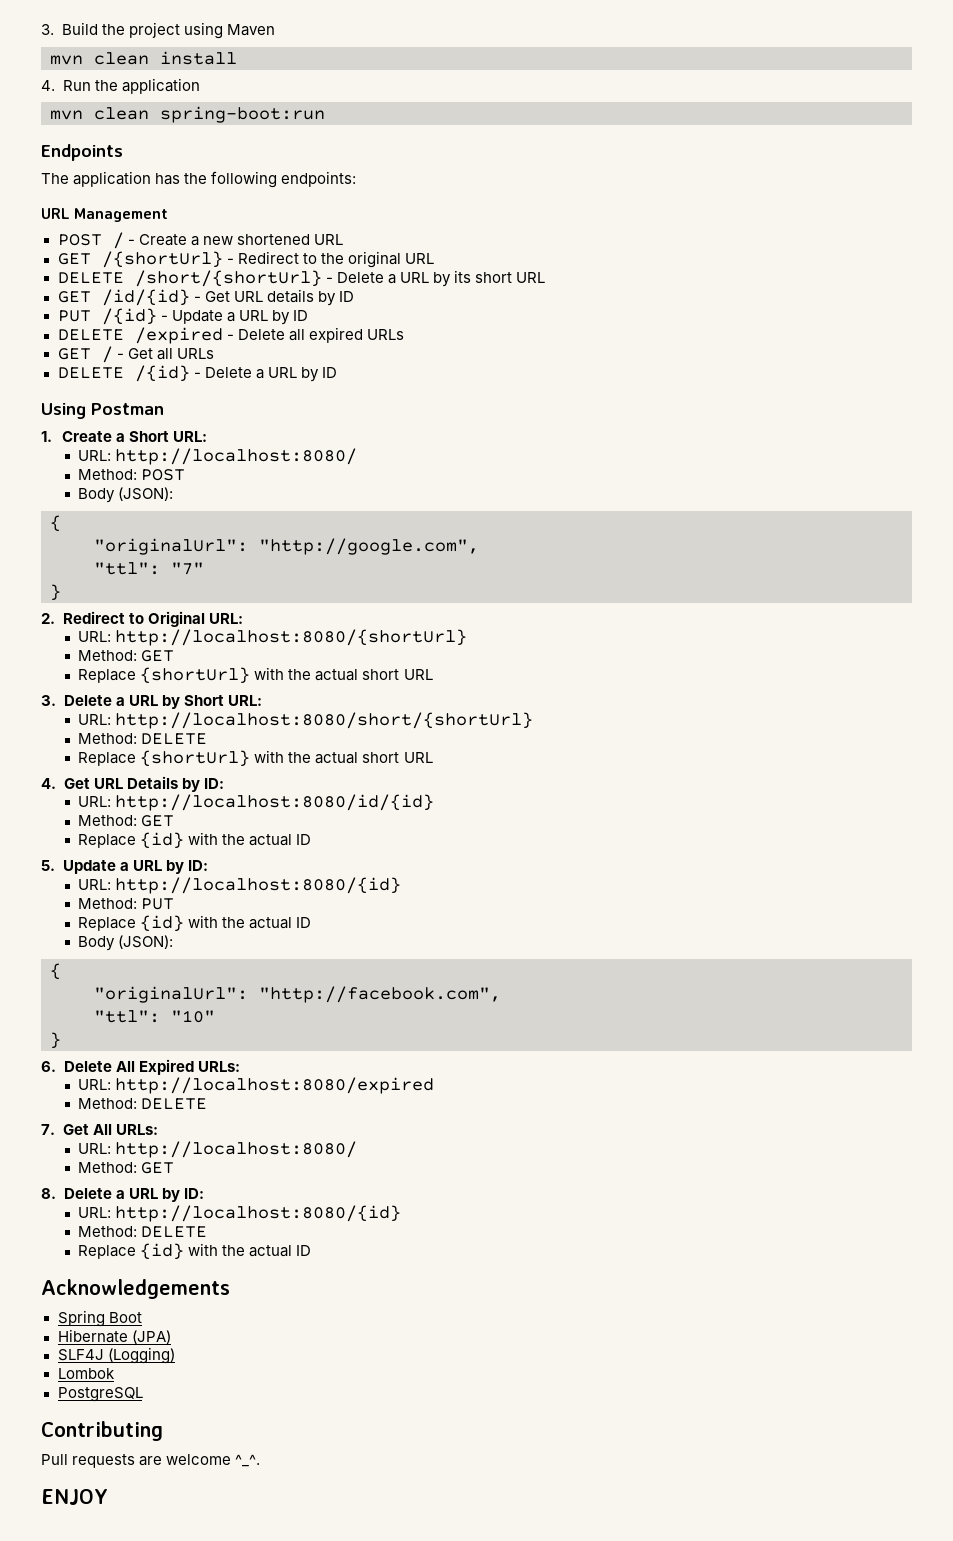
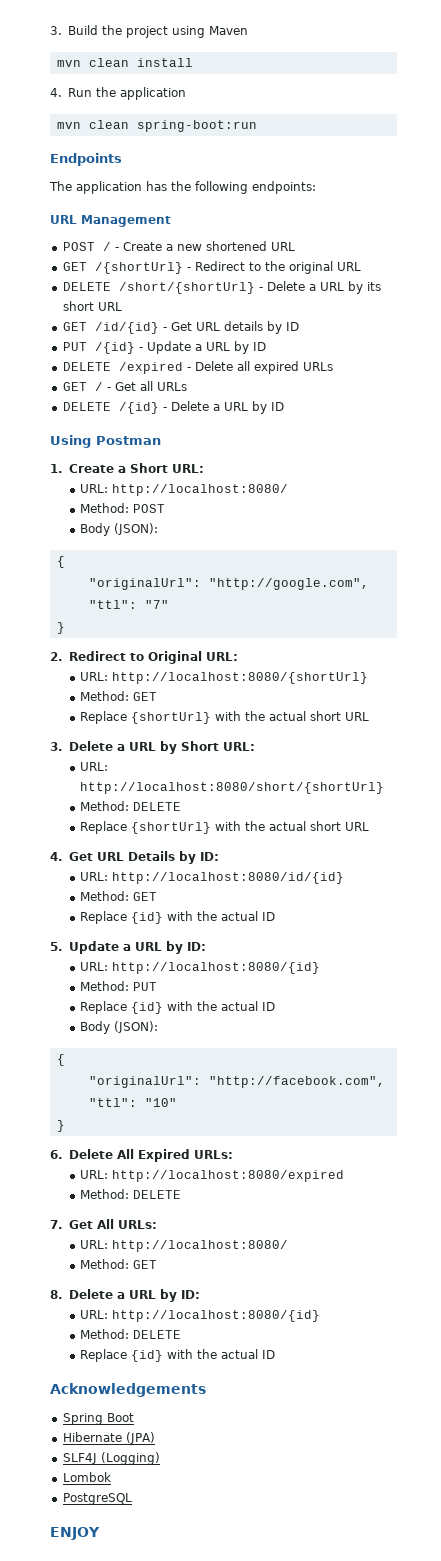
- Contributing
- Pull requests are welcome ^_^.

